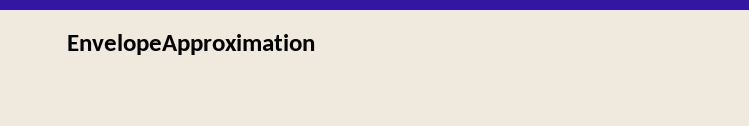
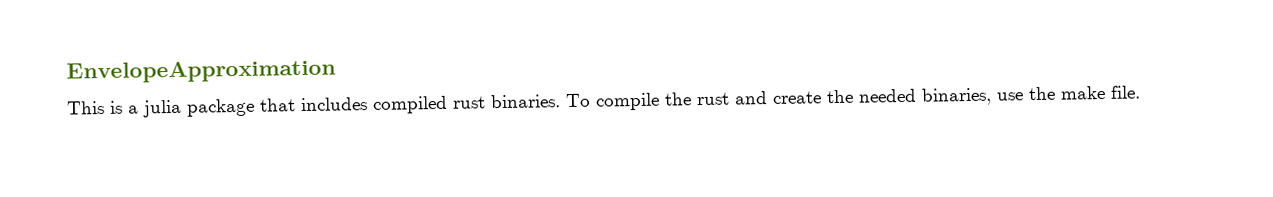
+ This is a julia package that includes compiled rust binaries. To compile the rust and create the needed binaries, use the make file.

